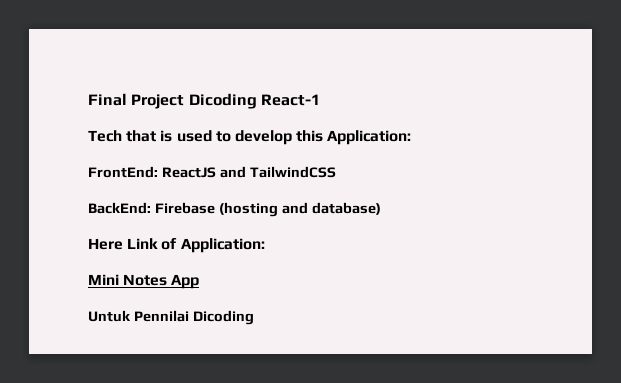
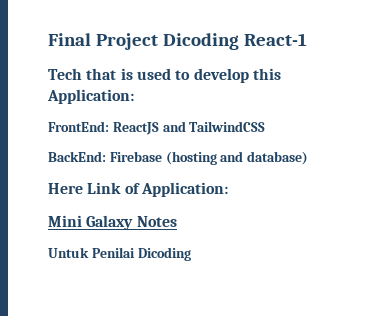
- Mini Notes App
+ Mini Galaxy Notes
- Untuk Pennilai Dicoding
+ Untuk Penilai Dicoding

